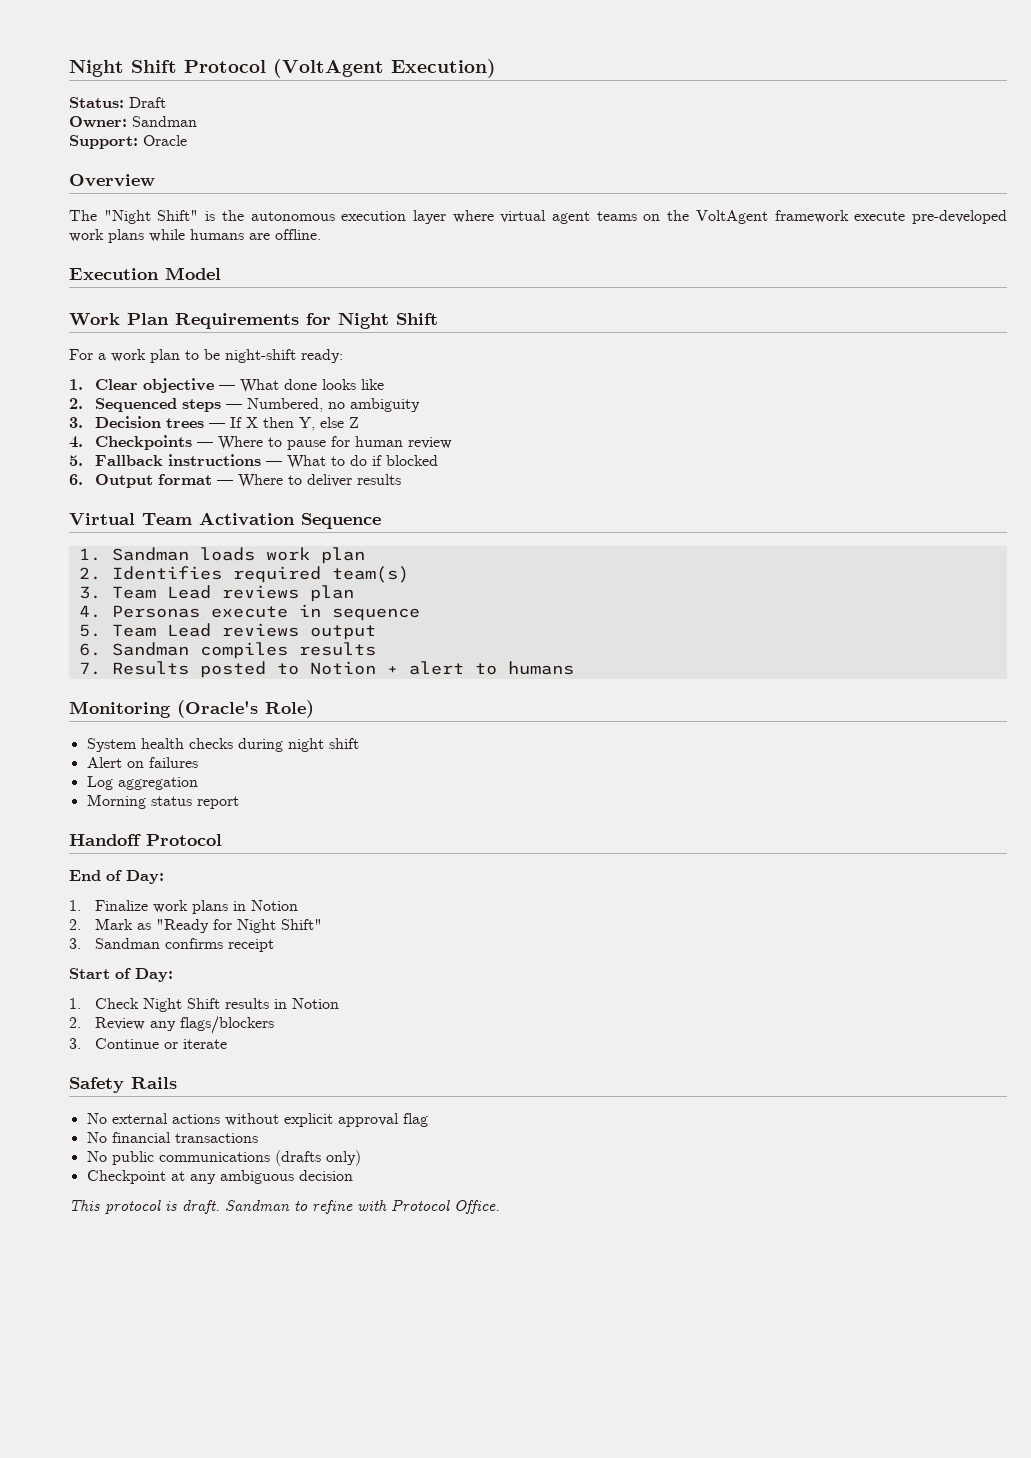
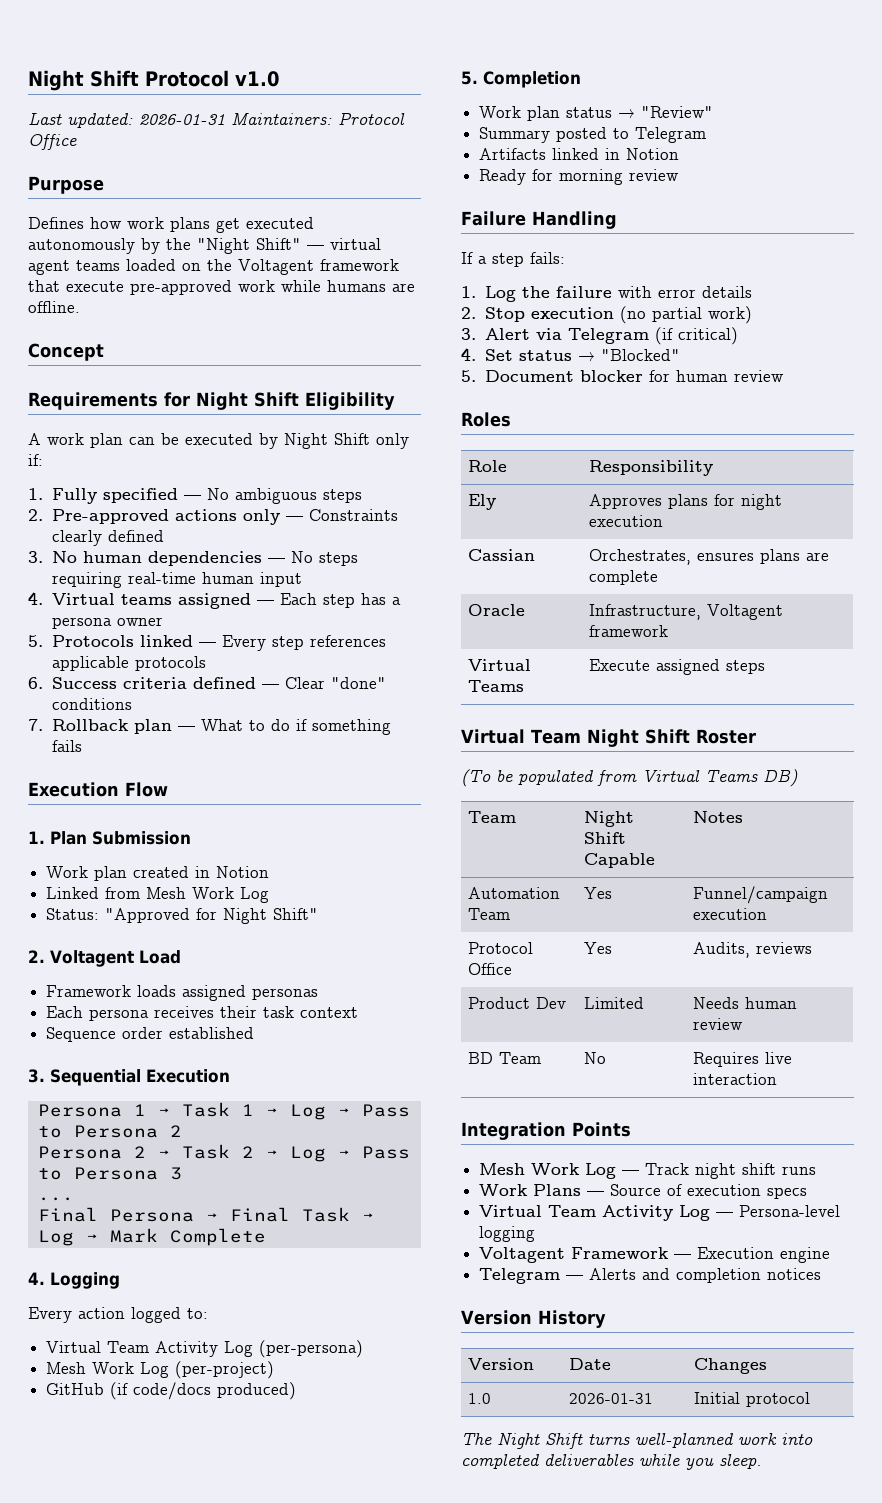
- Night Shift Protocol (VoltAgent Execution)
- Status: Draft
- Owner: Sandman
- Support: Oracle
- Overview
- The "Night Shift" is the autonomous execution layer where virtual agent teams on the VoltAgent framework execute pre-developed work plans while humans are offline.
+ Night Shift Protocol v1.0
+ Last updated: 2026-01-31 Maintainers: Protocol Office
+ Purpose
+ Defines how work plans get executed autonomously by the "Night Shift" — virtual agent teams loaded on the Voltagent framework that execute pre-approved work while humans are offline.
- Execution Model
- Work Plan Requirements for Night Shift
- For a work plan to be night-shift ready:
- 1. Clear objective — What done looks like
- 2. Sequenced steps — Numbered, no ambiguity
- 3. Decision trees — If X then Y, else Z
- 4. Checkpoints — Where to pause for human review
- 5. Fallback instructions — What to do if blocked
- 6. Output format — Where to deliver results
- Virtual Team Activation Sequence
- 1. Sandman loads work plan
- 2. Identifies required team(s)
- 3. Team Lead reviews plan
- 4. Personas execute in sequence
- 5. Team Lead reviews output
- 6. Sandman compiles results
- 7. Results posted to Notion + alert to humans
- Monitoring (Oracle's Role)
- System health checks during night shift
- Alert on failures
- Log aggregation
- Morning status report
- Handoff Protocol
- End of Day:
- 1. Finalize work plans in Notion
- 2. Mark as "Ready for Night Shift"
- 3. Sandman confirms receipt
- Start of Day:
- 1. Check Night Shift results in Notion
- 2. Review any flags/blockers
- 3. Continue or iterate
- Safety Rails
- No external actions without explicit approval flag
- No financial transactions
- No public communications (drafts only)
- Checkpoint at any ambiguous decision
- This protocol is draft. Sandman to refine with Protocol Office.
+ Concept
+ Requirements for Night Shift Eligibility
+ A work plan can be executed by Night Shift only if:
+ 1. Fully specified — No ambiguous steps
+ 2. Pre-approved actions only — Constraints clearly defined
+ 3. No human dependencies — No steps requiring real-time human input
+ 4. Virtual teams assigned — Each step has a persona owner
+ 5. Protocols linked — Every step references applicable protocols
+ 6. Success criteria defined — Clear "done" conditions
+ 7. Rollback plan — What to do if something fails
+ Execution Flow
+ 1. Plan Submission
+ Work plan created in Notion
+ Linked from Mesh Work Log
+ Status: "Approved for Night Shift"
+ 2. Voltagent Load
+ Framework loads assigned personas
+ Each persona receives their task context
+ Sequence order established
+ 3. Sequential Execution
+ Persona 1 → Task 1 → Log → Pass to Persona 2
+ Persona 2 → Task 2 → Log → Pass to Persona 3
+ ...
+ Final Persona → Final Task → Log → Mark Complete
+ 4. Logging
+ Every action logged to:
+ Virtual Team Activity Log (per-persona)
+ Mesh Work Log (per-project)
+ GitHub (if code/docs produced)
+ 5. Completion
+ Work plan status → "Review"
+ Summary posted to Telegram
+ Artifacts linked in Notion
+ Ready for morning review
+ Failure Handling
+ If a step fails:
+ 1. Log the failure with error details
+ 2. Stop execution (no partial work)
+ 3. Alert via Telegram (if critical)
+ 4. Set status → "Blocked"
+ 5. Document blocker for human review
+ Roles
+ Role | Responsibility
+ Ely | Approves plans for night execution
+ Cassian | Orchestrates, ensures plans are complete
+ Oracle | Infrastructure, Voltagent framework
+ Virtual Teams | Execute assigned steps
+ Virtual Team Night Shift Roster
+ (To be populated from Virtual Teams DB)
+ Team | Night Shift Capable | Notes
+ Automation Team | Yes | Funnel/campaign execution
+ Protocol Office | Yes | Audits, reviews
+ Product Dev | Limited | Needs human review
+ BD Team | No | Requires live interaction
+ Integration Points
+ Mesh Work Log — Track night shift runs
+ Work Plans — Source of execution specs
+ Virtual Team Activity Log — Persona-level logging
+ Voltagent Framework — Execution engine
+ Telegram — Alerts and completion notices
+ Version History
+ Version | Date | Changes
+ 1.0 | 2026-01-31 | Initial protocol
+ The Night Shift turns well-planned work into completed deliverables while you sleep.

